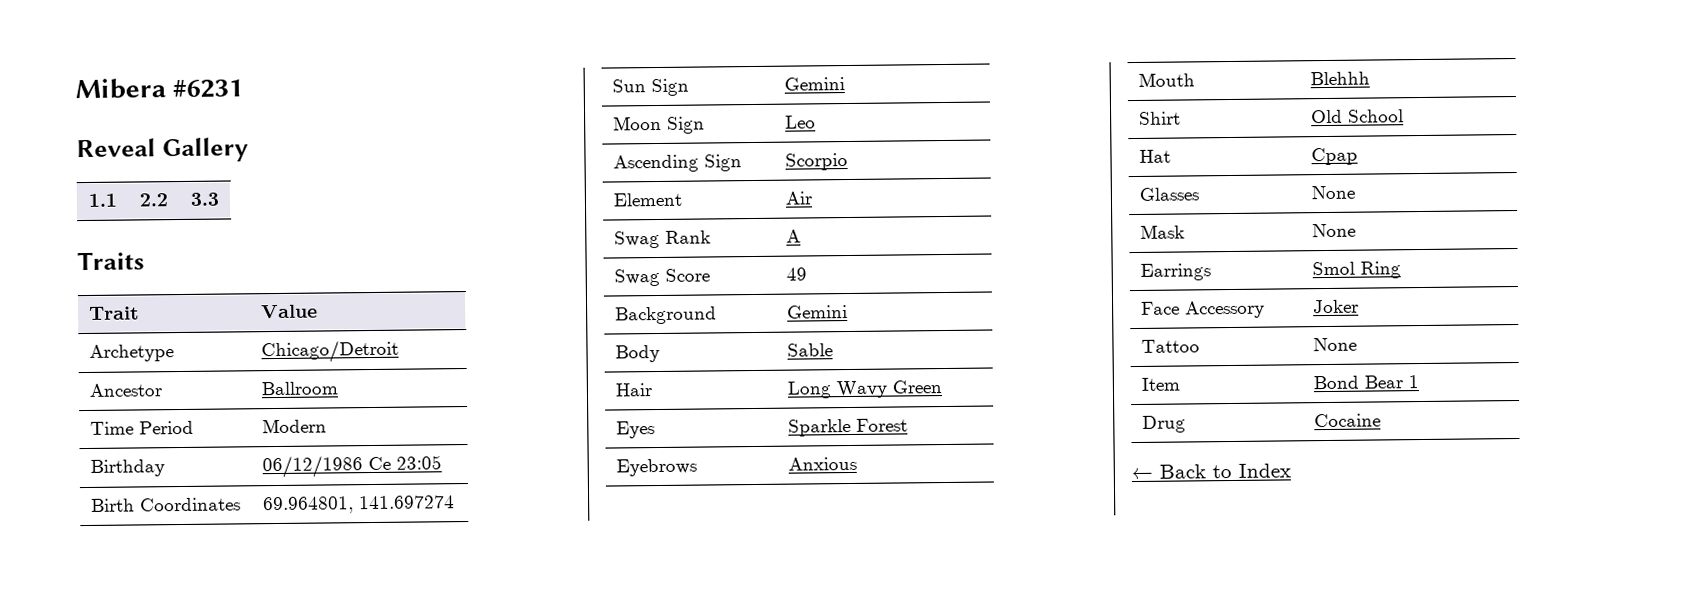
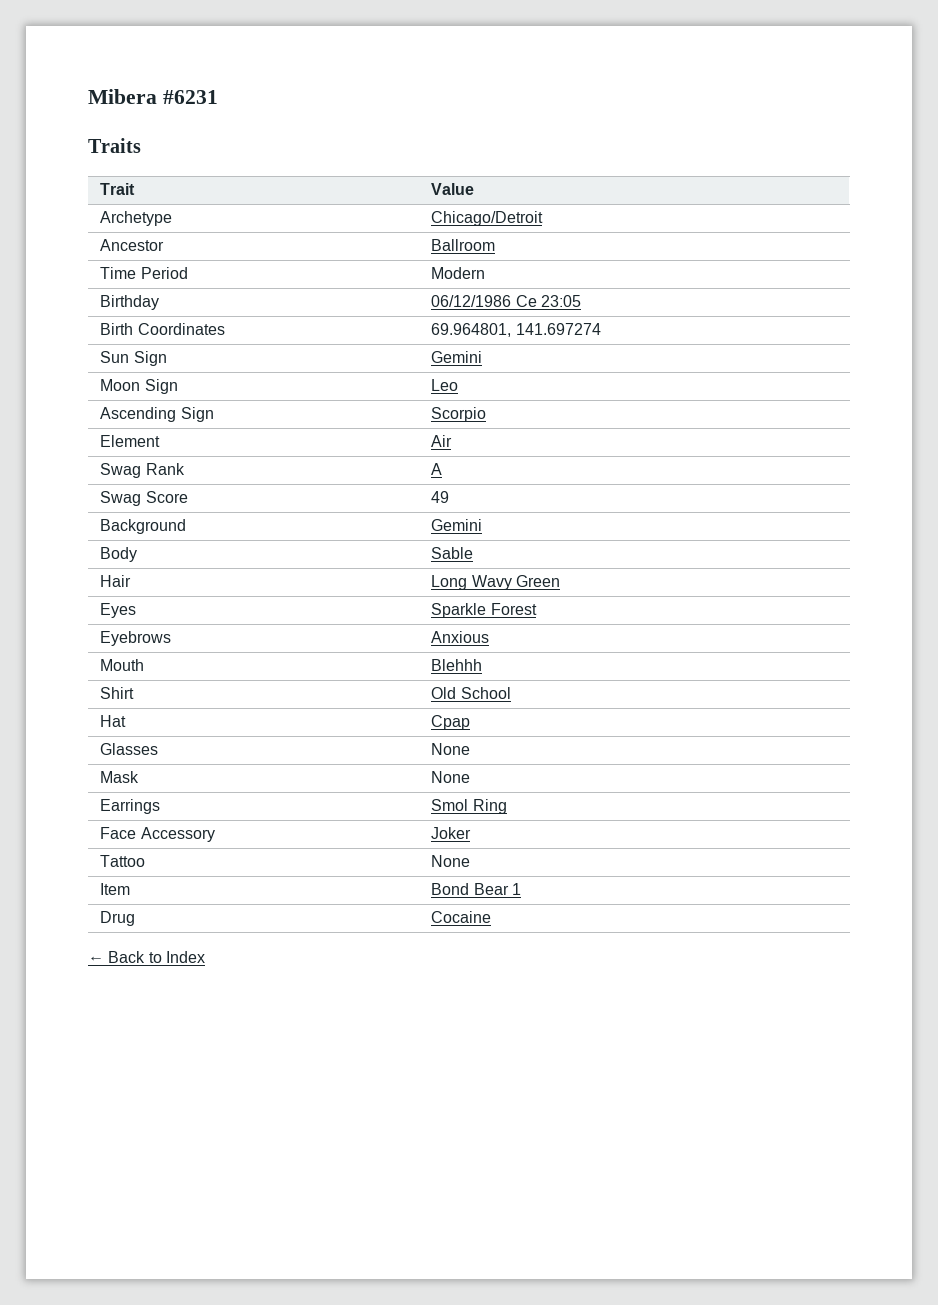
- Reveal Gallery
- 1.1 | 2.2 | 3.3

